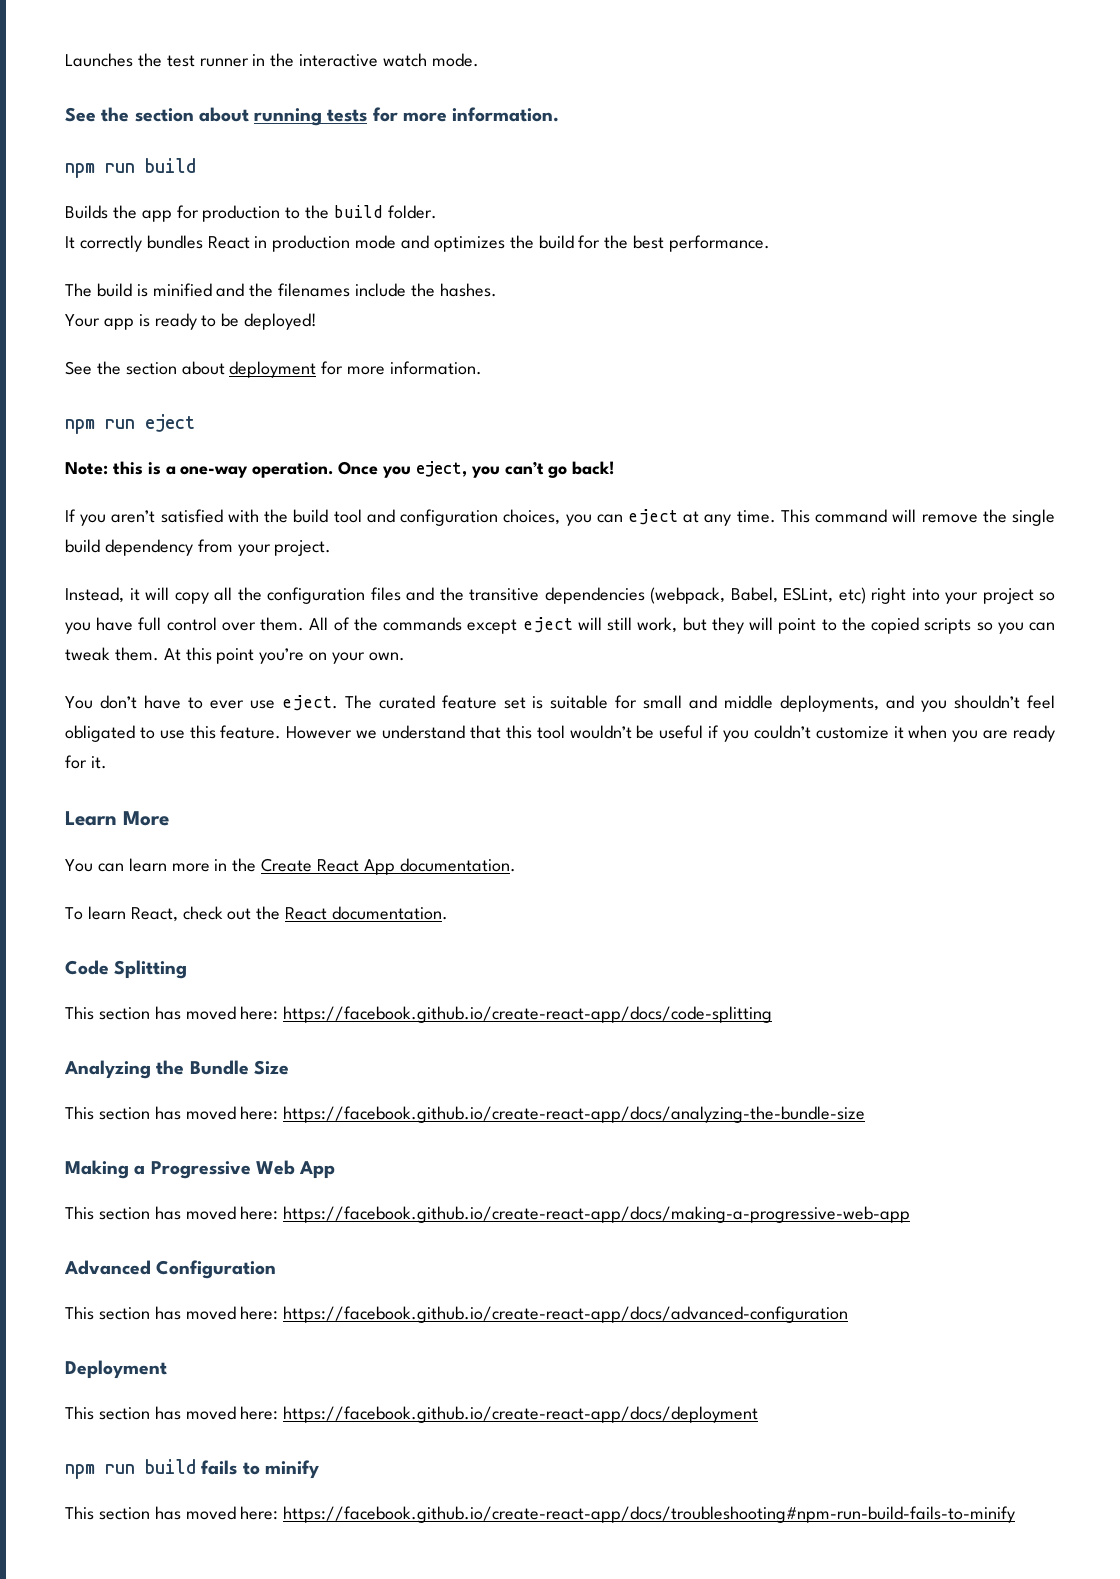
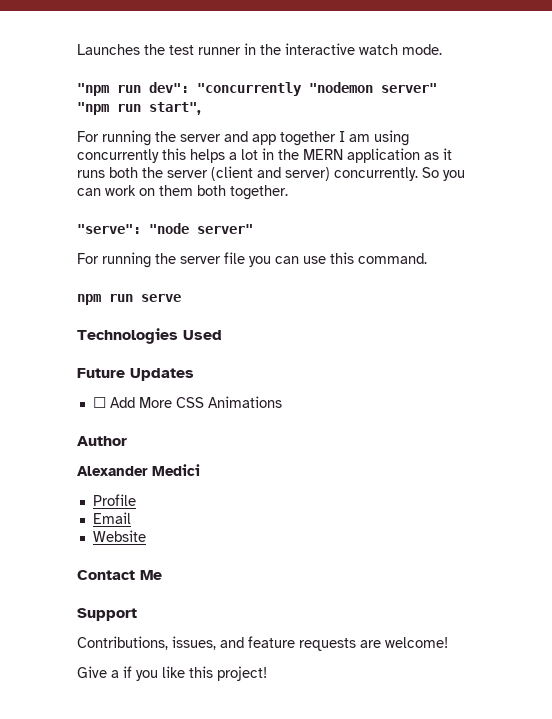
- See the section about running tests for more information.
- npm run build
- Builds the app for production to the build folder.
- It correctly bundles React in production mode and optimizes the build for the best performance.
- The build is minified and the filenames include the hashes.
- Your app is ready to be deployed!
- See the section about deployment for more information.
- npm run eject
- Note: this is a one-way operation. Once you eject, you can’t go back!
- If you aren’t satisfied with the build tool and configuration choices, you can eject at any time. This command will remove the single build dependency from your project.
- Instead, it will copy all the configuration files and the transitive dependencies (webpack, Babel, ESLint, etc) right into your project so you have full control over them. All of the commands except eject will still work, but they will point to the copied scripts so you can tweak them. At this point you’re on your own.
- You don’t have to ever use eject. The curated feature set is suitable for small and middle deployments, and you shouldn’t feel obligated to use this feature. However we understand that this tool wouldn’t be useful if you couldn’t customize it when you are ready for it.
- Learn More
- You can learn more in the Create React App documentation.
- To learn React, check out the React documentation.
- Code Splitting
- This section has moved here: https://facebook.github.io/create-react-app/docs/code-splitting
- Analyzing the Bundle Size
- This section has moved here: https://facebook.github.io/create-react-app/docs/analyzing-the-bundle-size
- Making a Progressive Web App
- This section has moved here: https://facebook.github.io/create-react-app/docs/making-a-progressive-web-app
- Advanced Configuration
- This section has moved here: https://facebook.github.io/create-react-app/docs/advanced-configuration
- Deployment
- This section has moved here: https://facebook.github.io/create-react-app/docs/deployment
- npm run build fails to minify
- This section has moved here: https://facebook.github.io/create-react-app/docs/troubleshooting#npm-run-build-fails-to-minify
+ "npm run dev": "concurrently "nodemon server" "npm run start",
+ For running the server and app together I am using concurrently this helps a lot in the MERN application as it runs both the server (client and server) concurrently. So you can work on them both together.
+ "serve": "node server"
+ For running the server file you can use this command.
+ npm run serve
+ Technologies Used
+ Future Updates
+ ☐ Add More CSS Animations
+ Author
+ Alexander Medici
+ Profile
+ Email
+ Website
+ Contact Me
+ Support
+ Contributions, issues, and feature requests are welcome!
+ Give a if you like this project!

